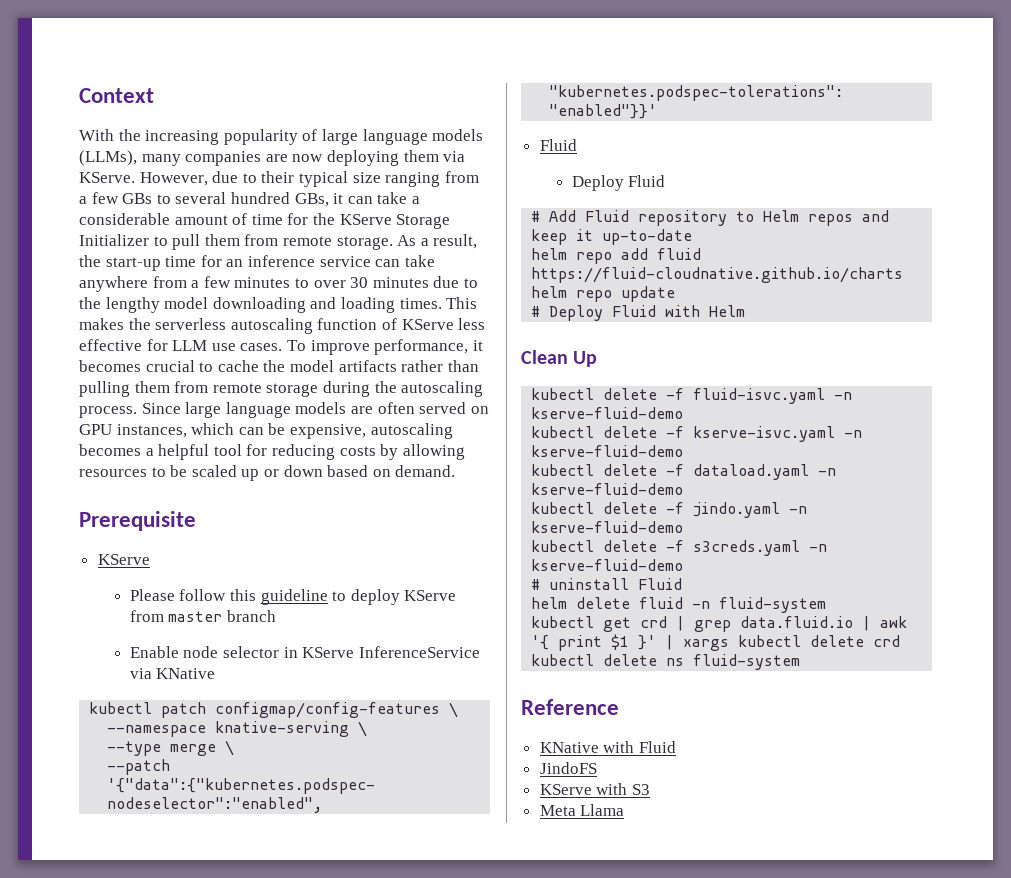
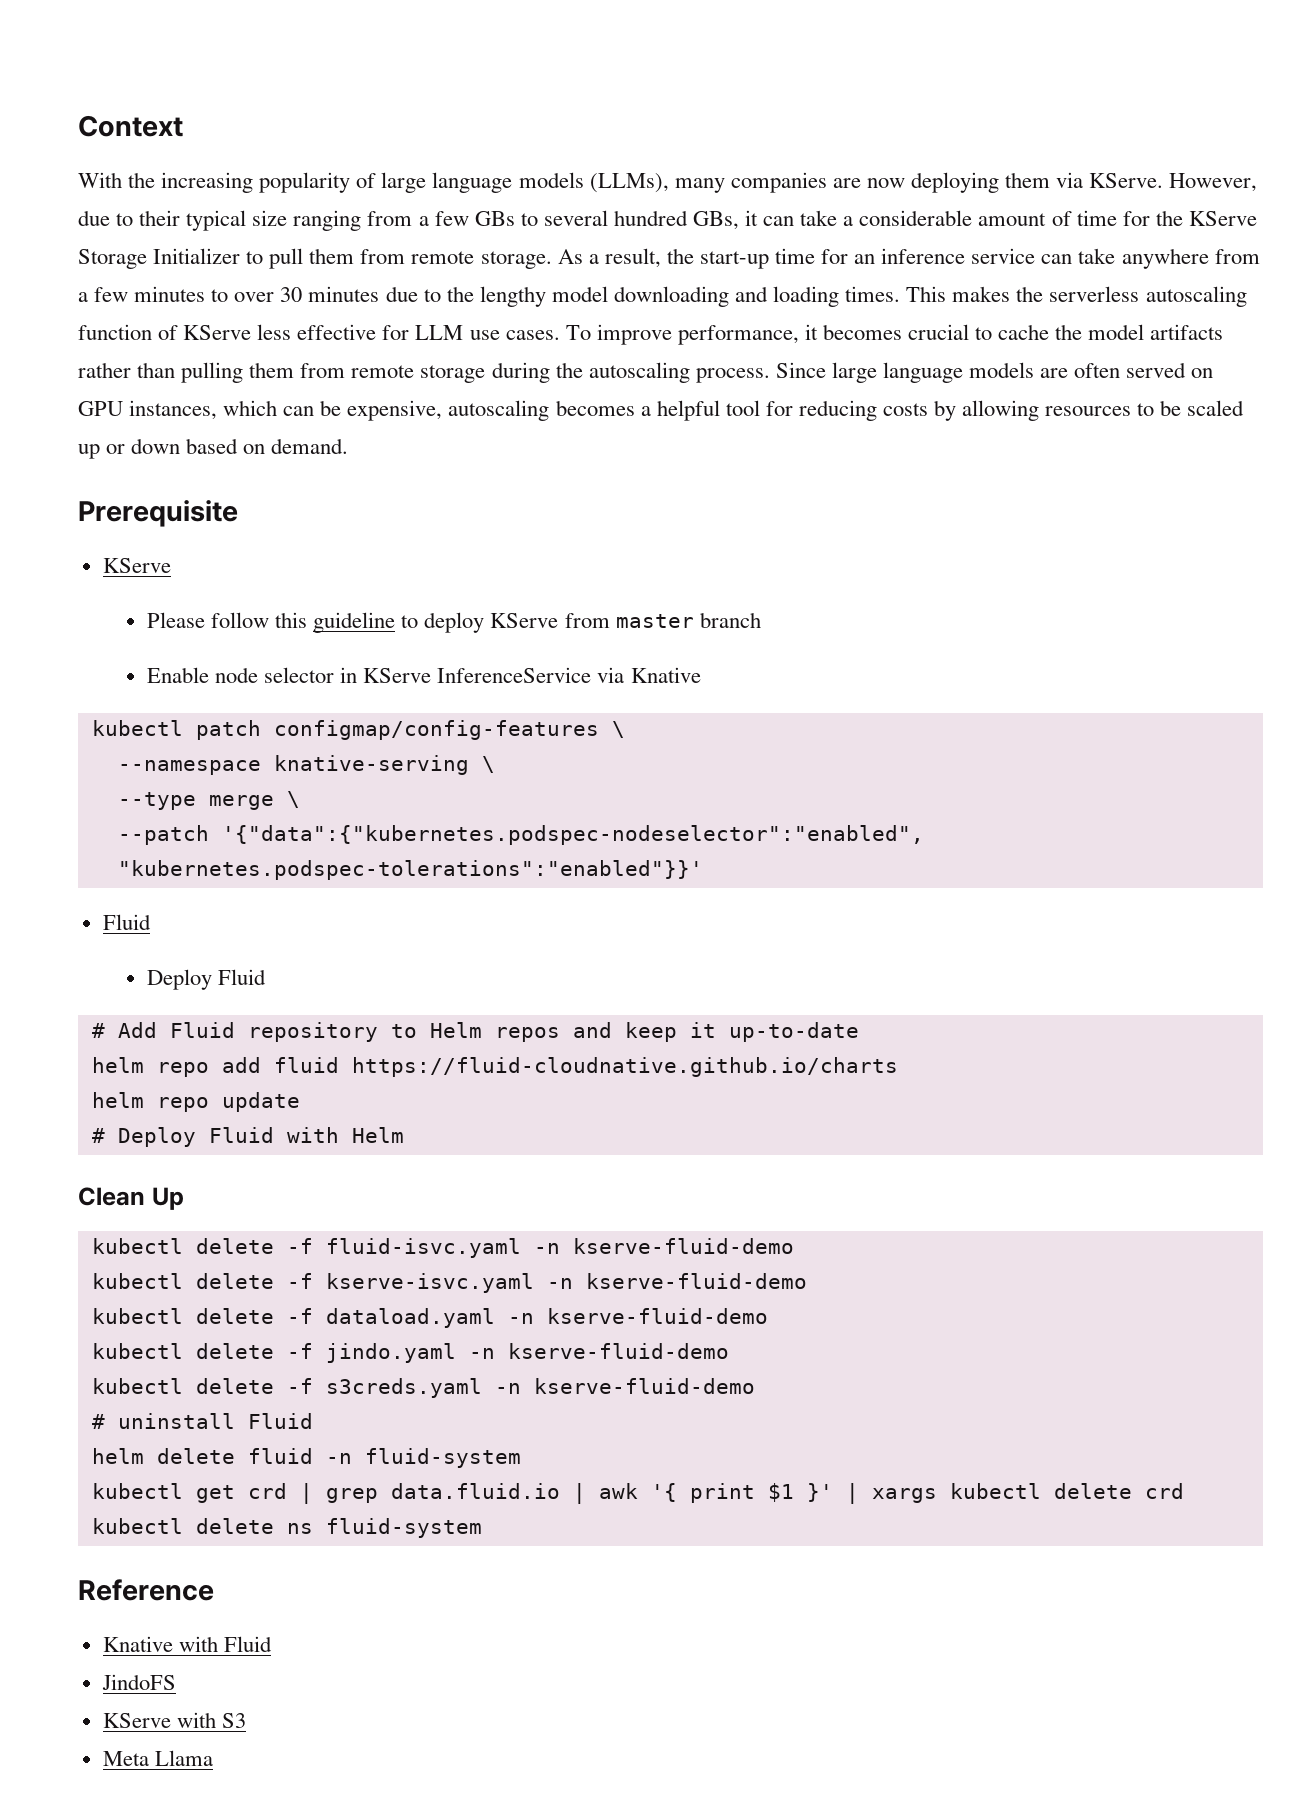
- Enable node selector in KServe InferenceService via KNative
+ Enable node selector in KServe InferenceService via Knative
- KNative with Fluid
+ Knative with Fluid

